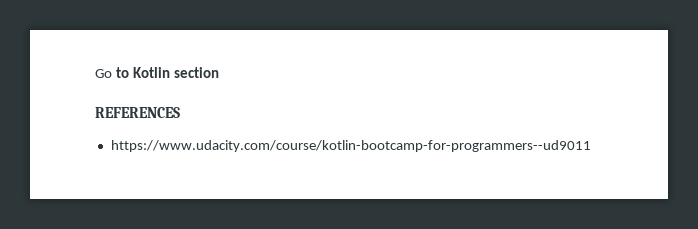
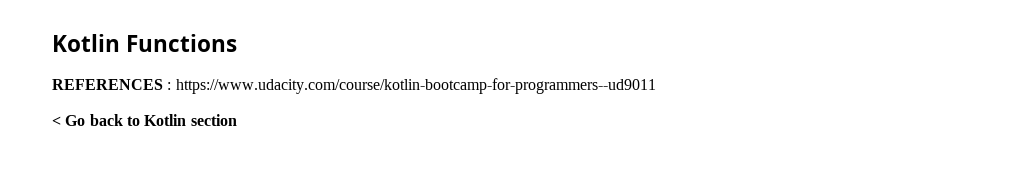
- Go to Kotlin section
+ Kotlin Functions
+ REFERENCES : https://www.udacity.com/course/kotlin-bootcamp-for-programmers--ud9011
+ < Go back to Kotlin section
- REFERENCES
- https://www.udacity.com/course/kotlin-bootcamp-for-programmers--ud9011

